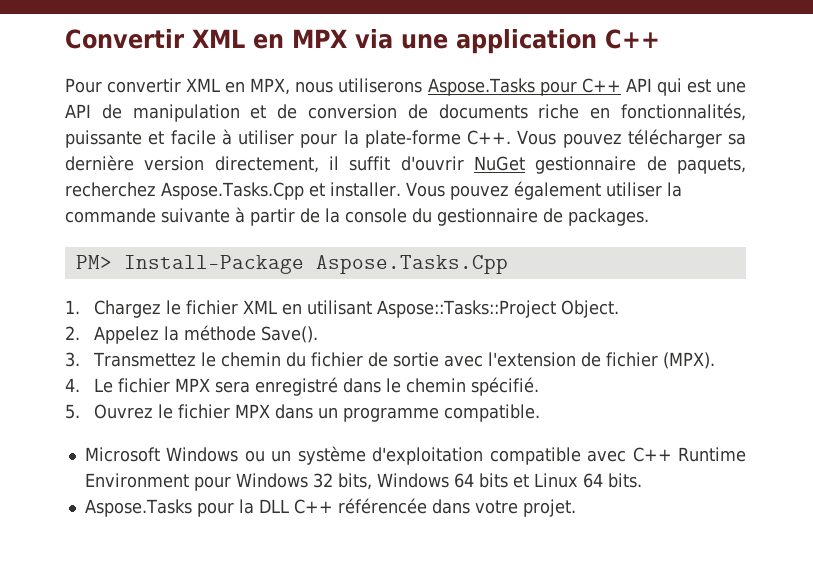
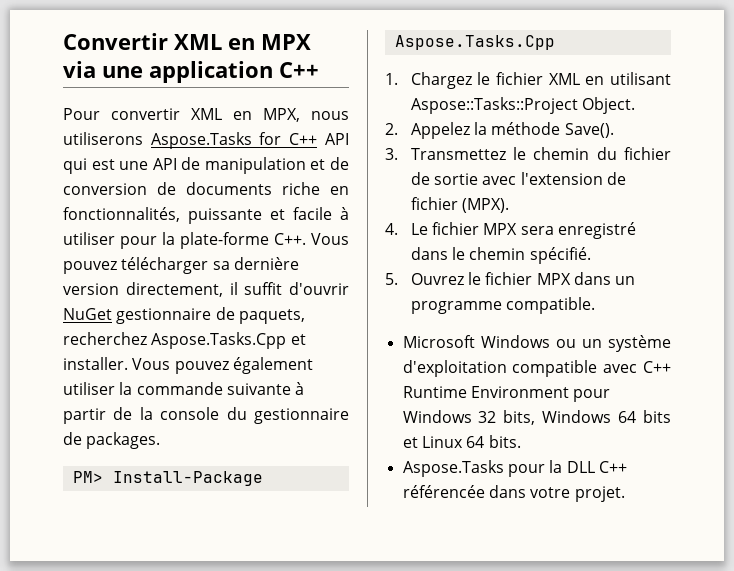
- Pour convertir XML en MPX, nous utiliserons Aspose.Tasks pour C++ API qui est une API de manipulation et de conversion de documents riche en fonctionnalités, puissante et facile à utiliser pour la plate-forme C++. Vous pouvez télécharger sa dernière version directement, il suffit d'ouvrir NuGet gestionnaire de paquets, recherchez Aspose.Tasks.Cpp et installer.
+ Pour convertir XML en MPX, nous utiliserons Aspose.Tasks for C++ API qui est une API de manipulation et de conversion de documents riche en fonctionnalités, puissante et facile à utiliser pour la plate-forme C++. Vous pouvez télécharger sa dernière version directement, il suffit d'ouvrir NuGet gestionnaire de paquets, recherchez Aspose.Tasks.Cpp et installer.

